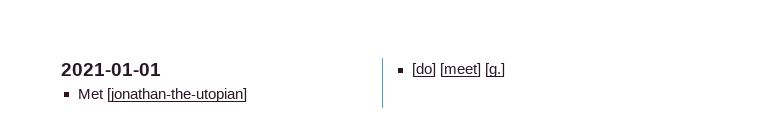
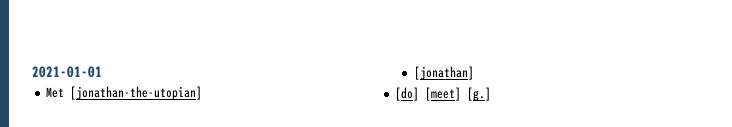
+ [jonathan]

